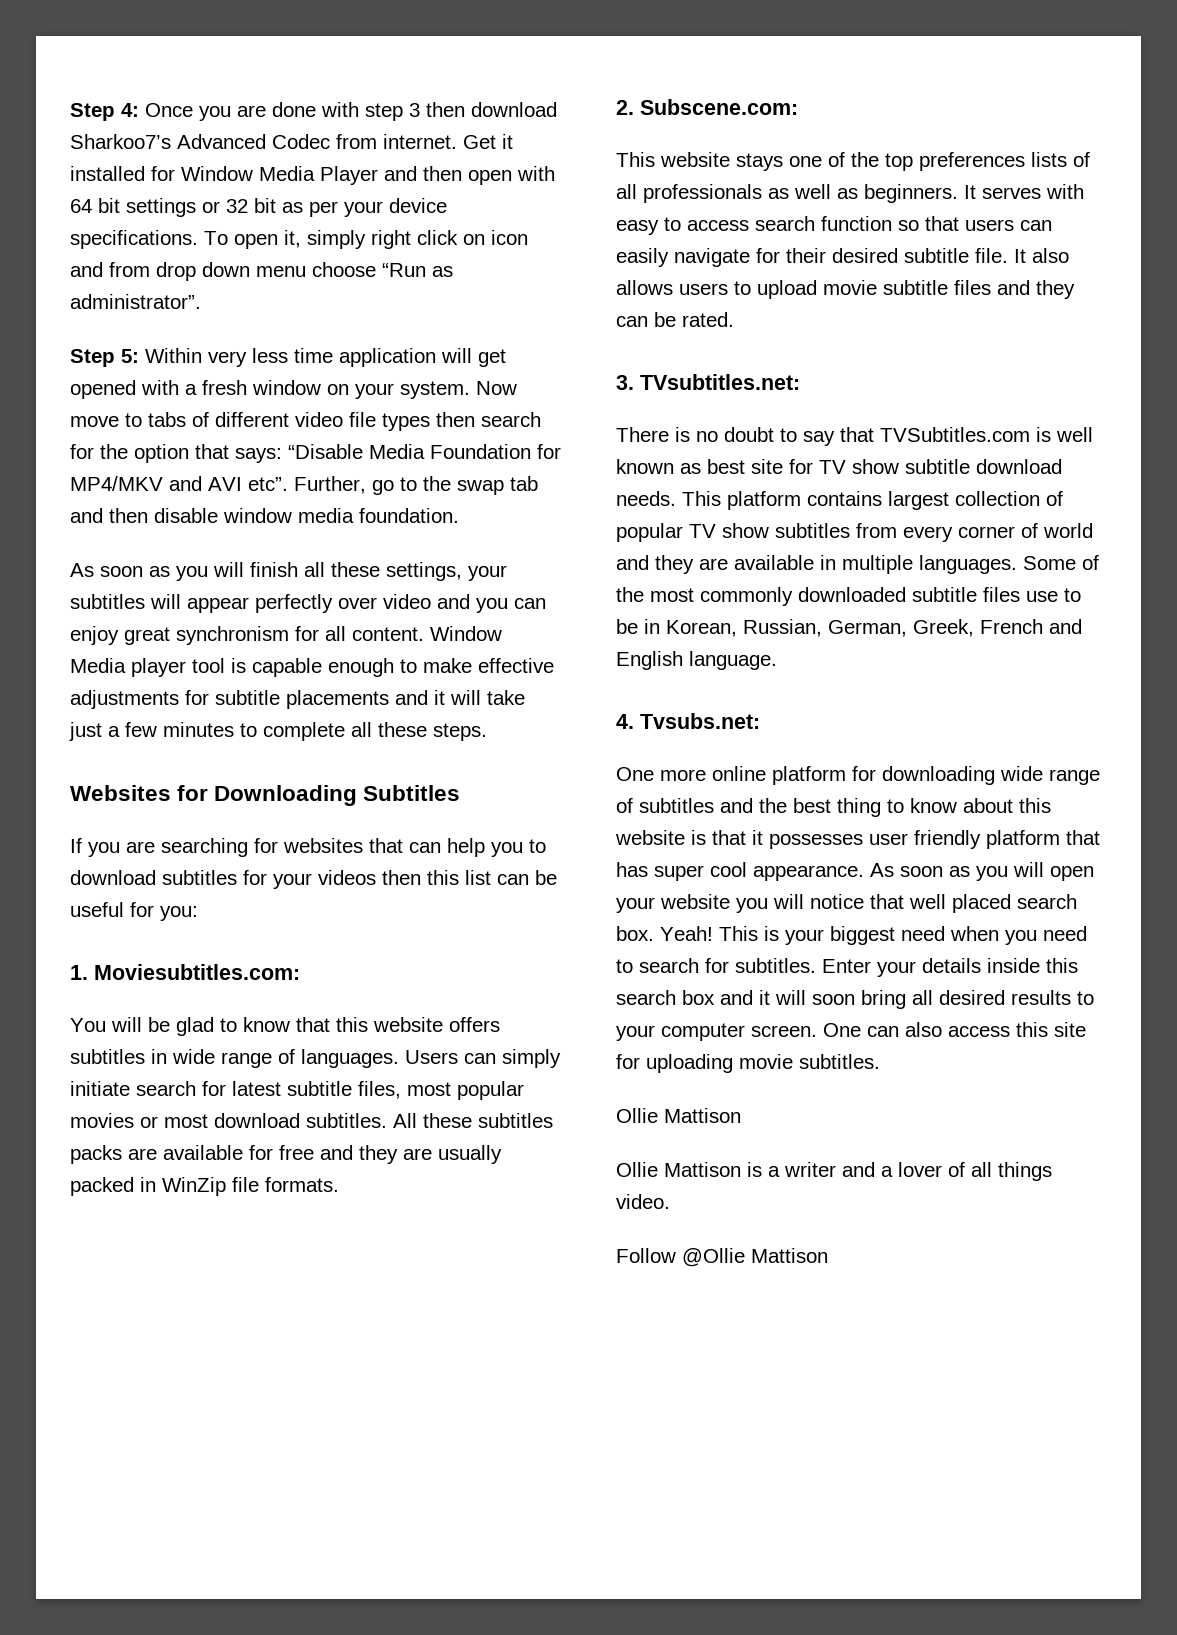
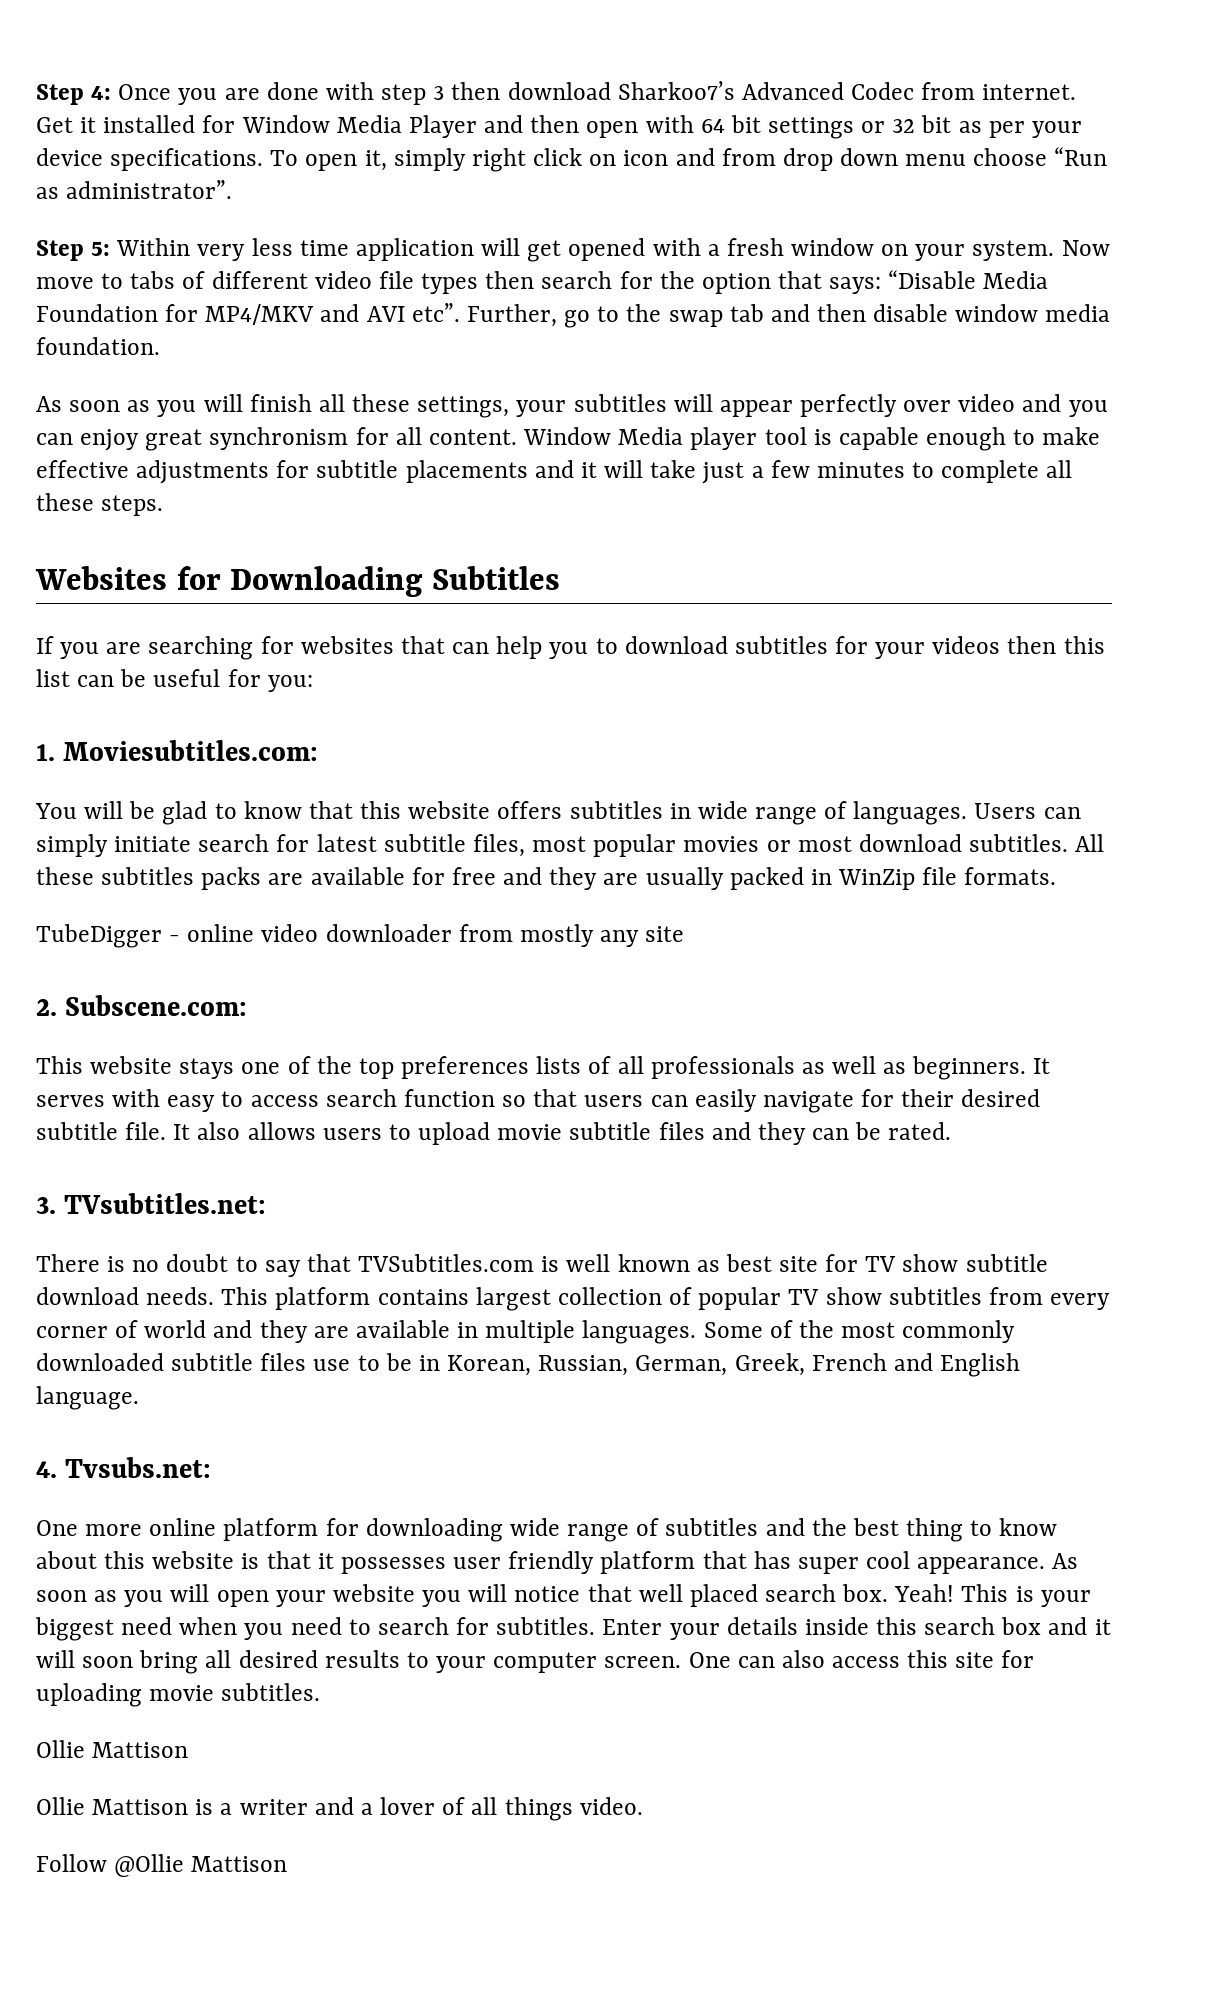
+ TubeDigger - online video downloader from mostly any site

